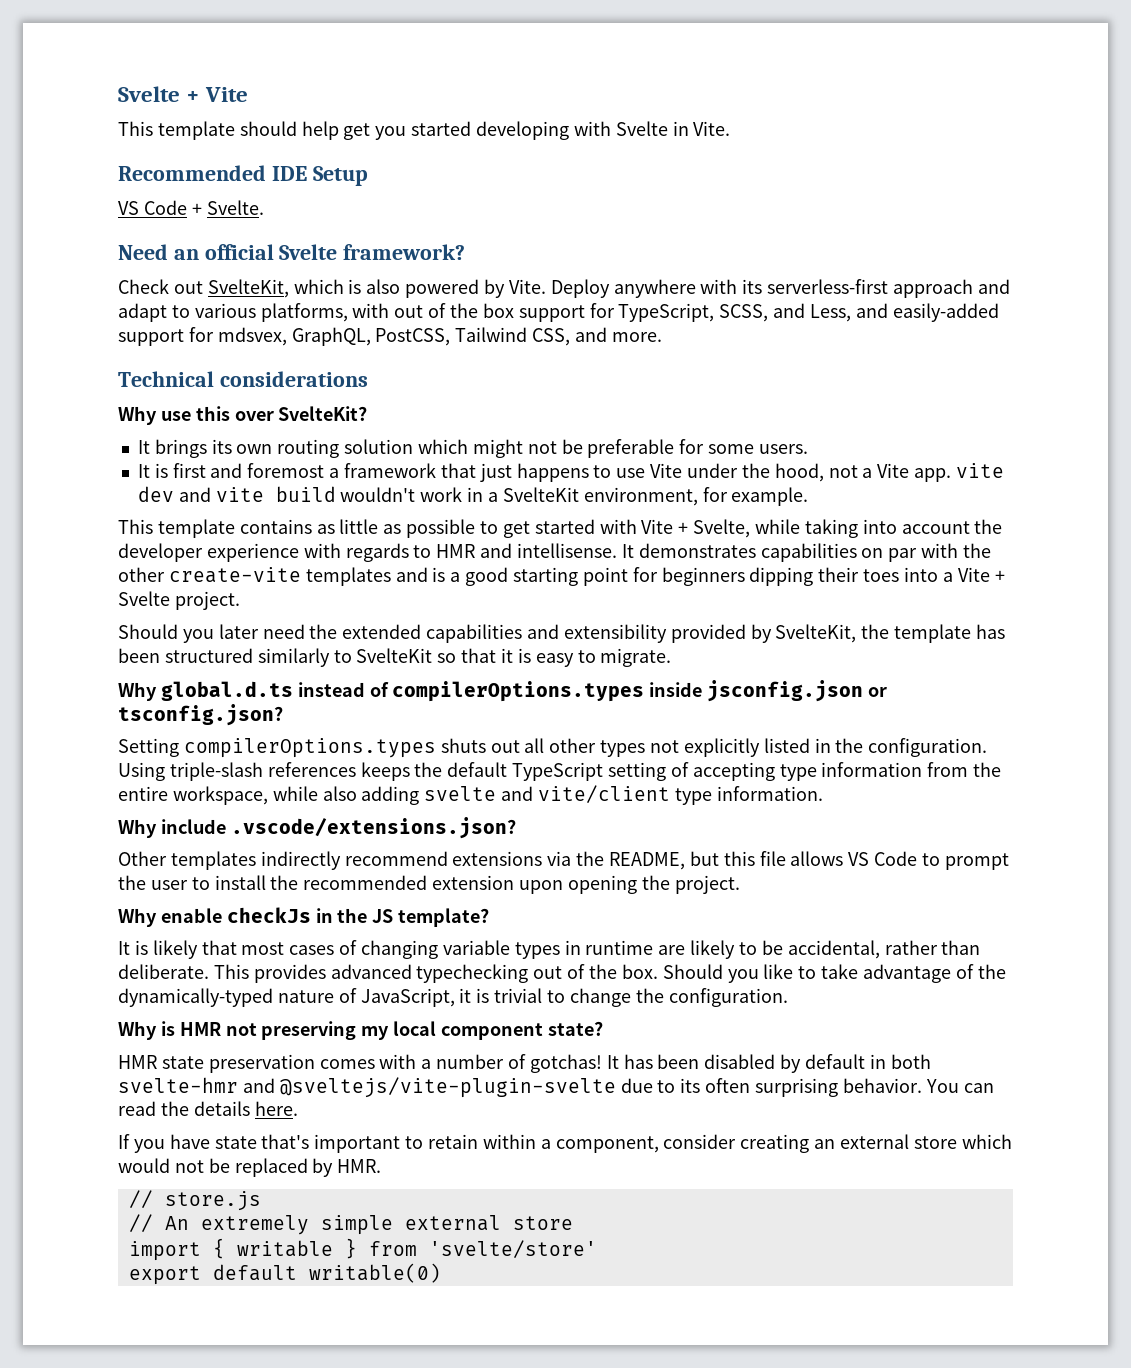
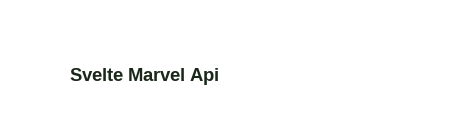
- Svelte + Vite
- This template should help get you started developing with Svelte in Vite.
- Recommended IDE Setup
- VS Code + Svelte.
- Need an official Svelte framework?
- Check out SvelteKit, which is also powered by Vite. Deploy anywhere with its serverless-first approach and adapt to various platforms, with out of the box support for TypeScript, SCSS, and Less, and easily-added support for mdsvex, GraphQL, PostCSS, Tailwind CSS, and more.
- Technical considerations
- Why use this over SvelteKit?
- It brings its own routing solution which might not be preferable for some users.
- It is first and foremost a framework that just happens to use Vite under the hood, not a Vite app. vite dev and vite build wouldn't work in a SvelteKit environment, for example.
- This template contains as little as possible to get started with Vite + Svelte, while taking into account the developer experience with regards to HMR and intellisense. It demonstrates capabilities on par with the other create-vite templates and is a good starting point for beginners dipping their toes into a Vite + Svelte project.
- Should you later need the extended capabilities and extensibility provided by SvelteKit, the template has been structured similarly to SvelteKit so that it is easy to migrate.
- Why global.d.ts instead of compilerOptions.types inside jsconfig.json or tsconfig.json?
- Setting compilerOptions.types shuts out all other types not explicitly listed in the configuration. Using triple-slash references keeps the default TypeScript setting of accepting type information from the entire workspace, while also adding svelte and vite/client type information.
- Why include .vscode/extensions.json?
- Other templates indirectly recommend extensions via the README, but this file allows VS Code to prompt the user to install the recommended extension upon opening the project.
- Why enable checkJs in the JS template?
- It is likely that most cases of changing variable types in runtime are likely to be accidental, rather than deliberate. This provides advanced typechecking out of the box. Should you like to take advantage of the dynamically-typed nature of JavaScript, it is trivial to change the configuration.
- Why is HMR not preserving my local component state?
- HMR state preservation comes with a number of gotchas! It has been disabled by default in both svelte-hmr and @sveltejs/vite-plugin-svelte due to its often surprising behavior. You can read the details here.
- If you have state that's important to retain within a component, consider creating an external store which would not be replaced by HMR.
- // store.js
- // An extremely simple external store
- import { writable } from 'svelte/store'
- export default writable(0)
+ Svelte Marvel Api

